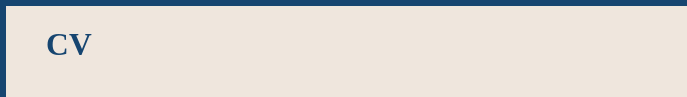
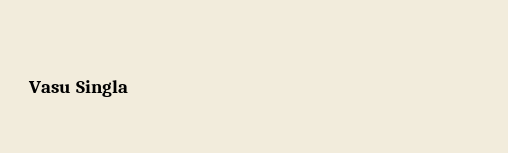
- CV
+ Vasu Singla

